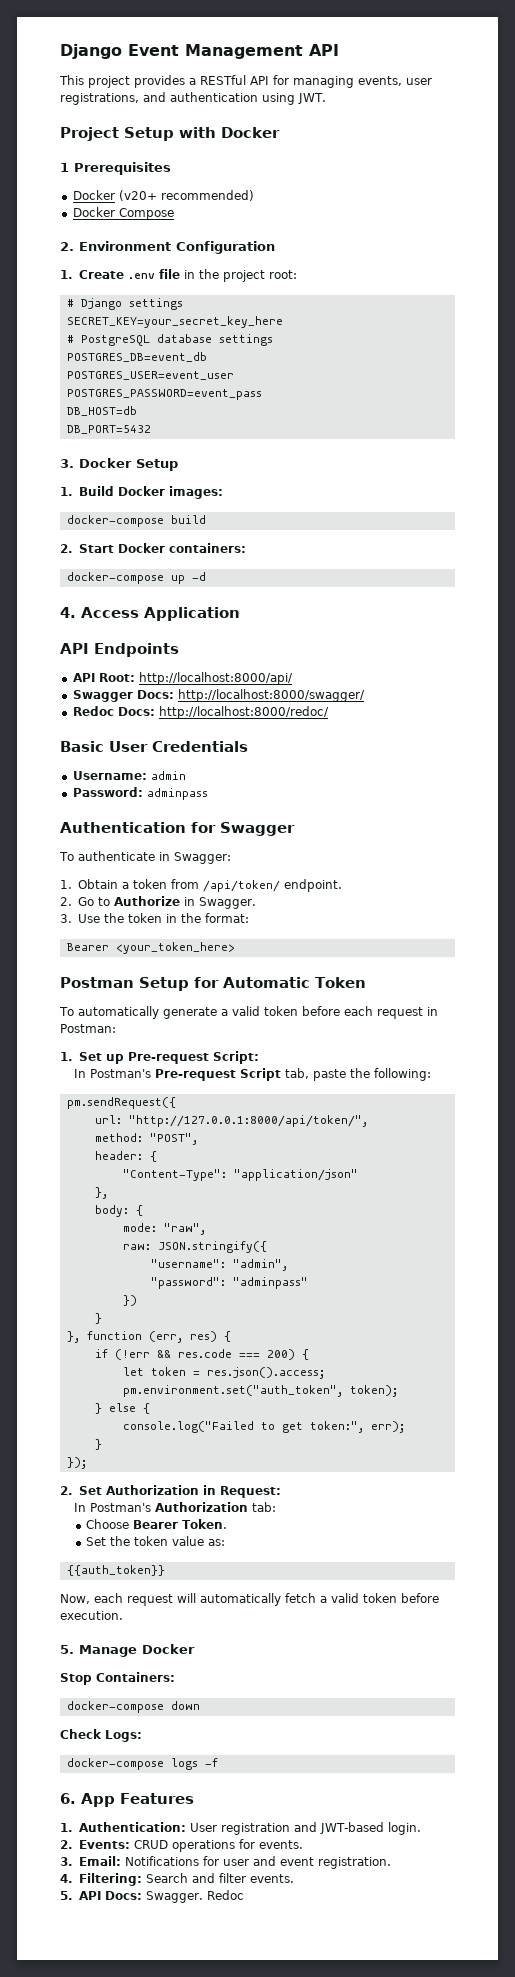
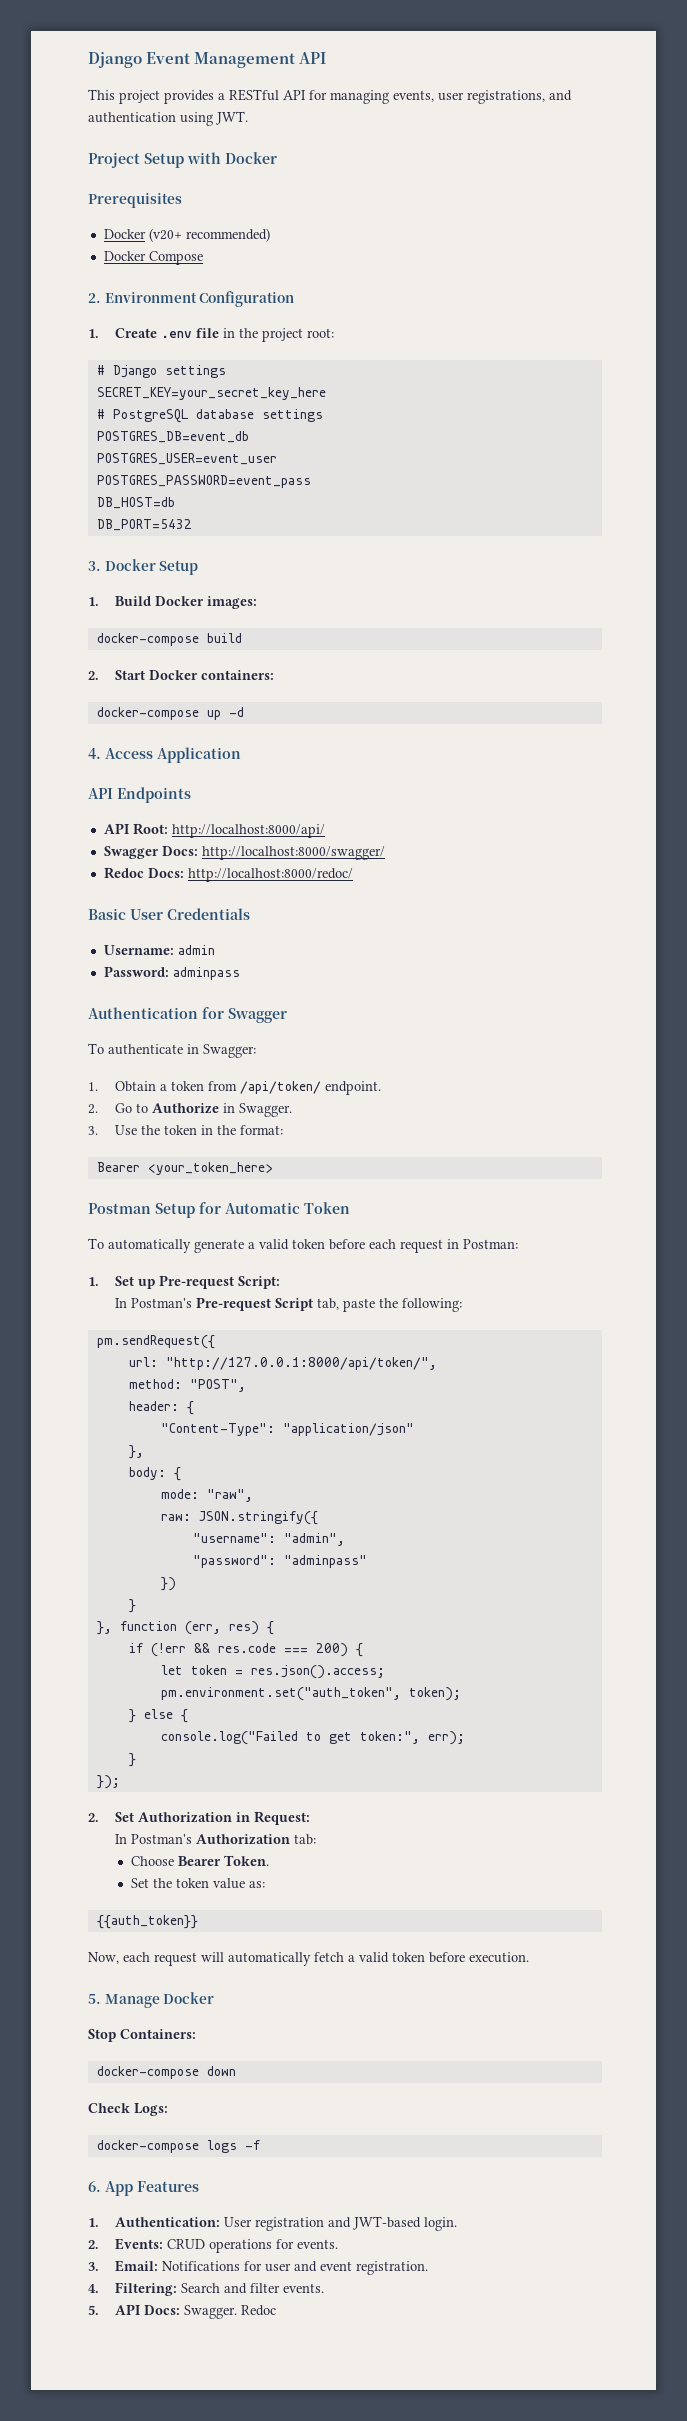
- 1 Prerequisites
+ Prerequisites

